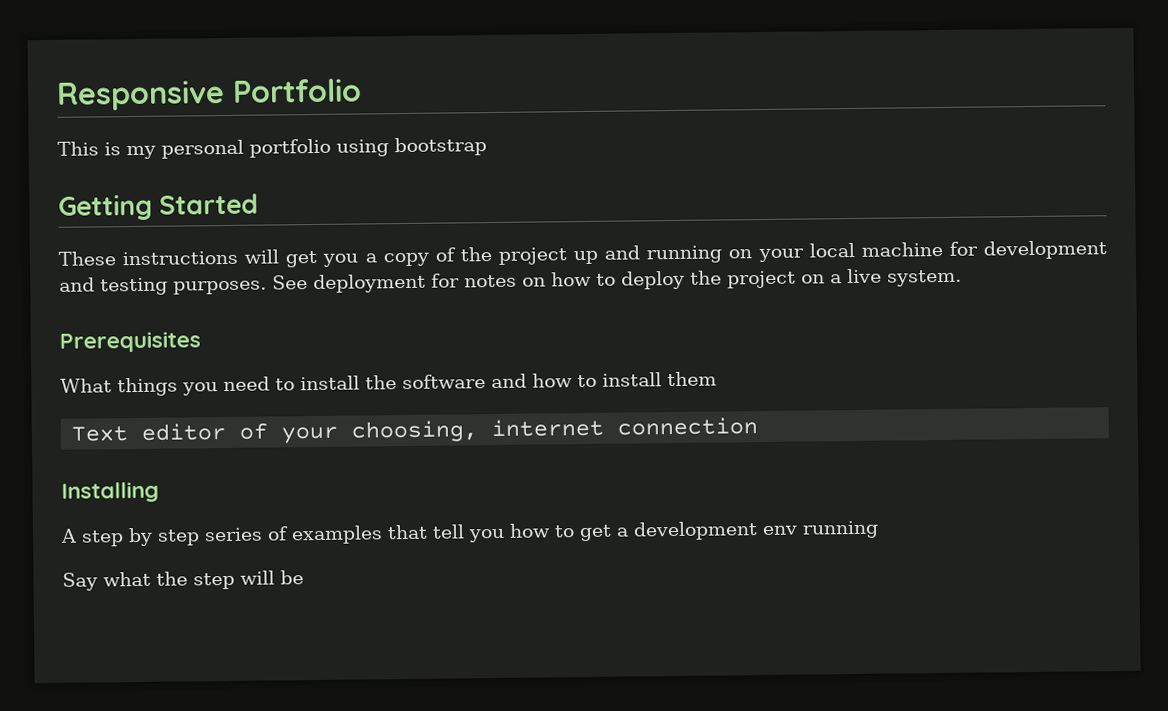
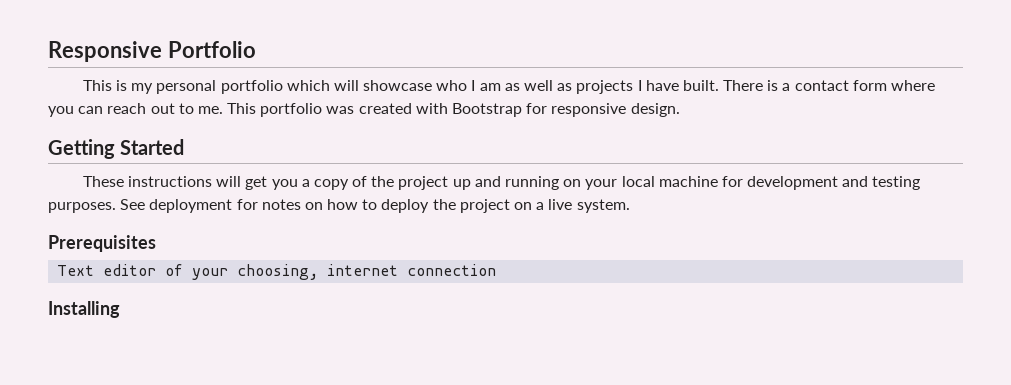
- This is my personal portfolio using bootstrap
+ This is my personal portfolio which will showcase who I am as well as projects I have built. There is a contact form where you can reach out to me. This portfolio was created with Bootstrap for responsive design.
- What things you need to install the software and how to install them
- A step by step series of examples that tell you how to get a development env running
- Say what the step will be

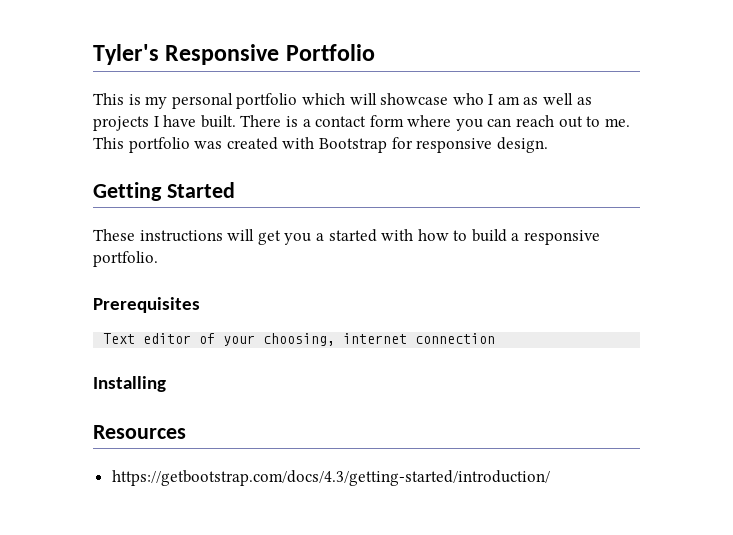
- Responsive Portfolio
+ Tyler's Responsive Portfolio
- These instructions will get you a copy of the project up and running on your local machine for development and testing purposes. See deployment for notes on how to deploy the project on a live system.
+ These instructions will get you a started with how to build a responsive portfolio.
+ Resources
+ https://getbootstrap.com/docs/4.3/getting-started/introduction/

